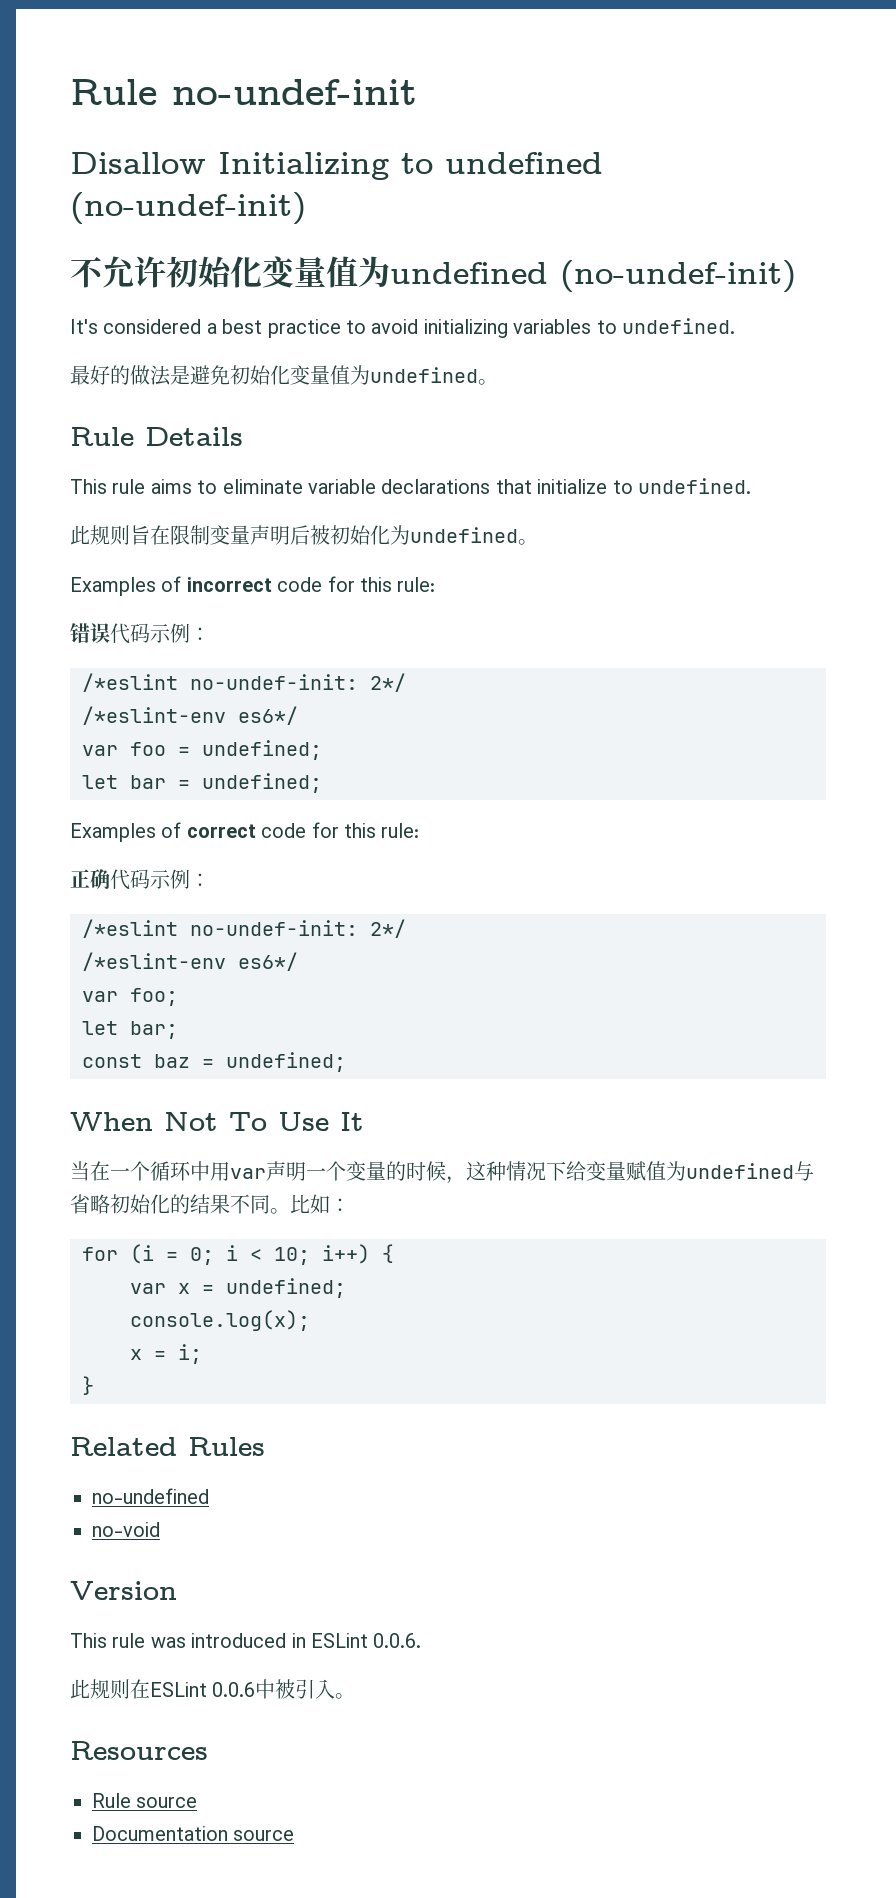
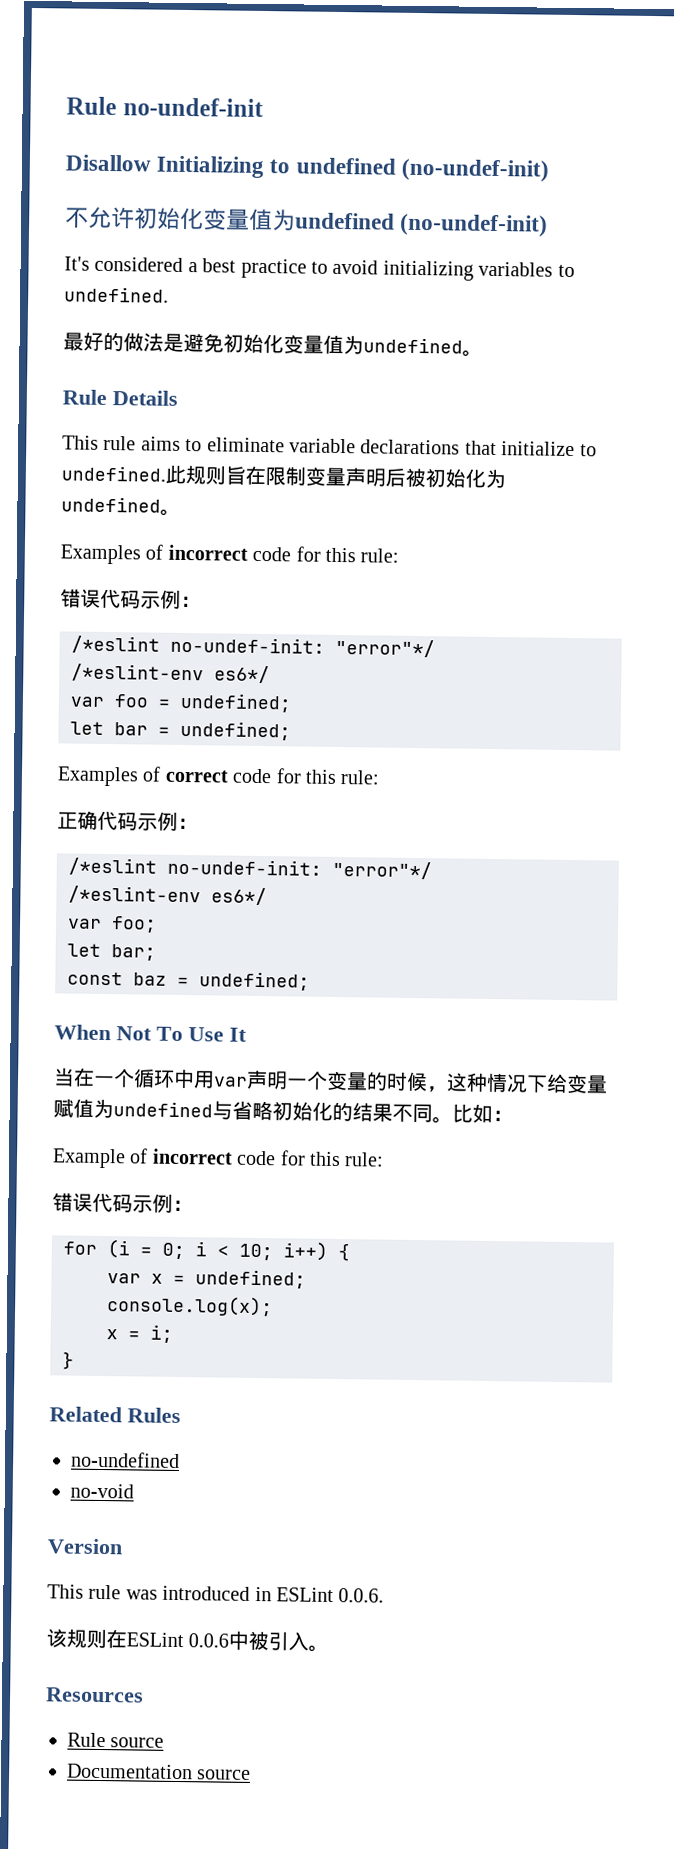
- This rule aims to eliminate variable declarations that initialize to undefined.
- 此规则旨在限制变量声明后被初始化为undefined。
+ This rule aims to eliminate variable declarations that initialize to undefined.此规则旨在限制变量声明后被初始化为undefined。
  Examples of incorrect code for this rule:
  错误代码示例：
- /*eslint no-undef-init: 2*/
+ /*eslint no-undef-init: "error"*/
  正确代码示例：
- /*eslint no-undef-init: 2*/
+ /*eslint no-undef-init: "error"*/
+ Example of incorrect code for this rule:
+ 错误代码示例：
- 此规则在ESLint 0.0.6中被引入。
+ 该规则在ESLint 0.0.6中被引入。

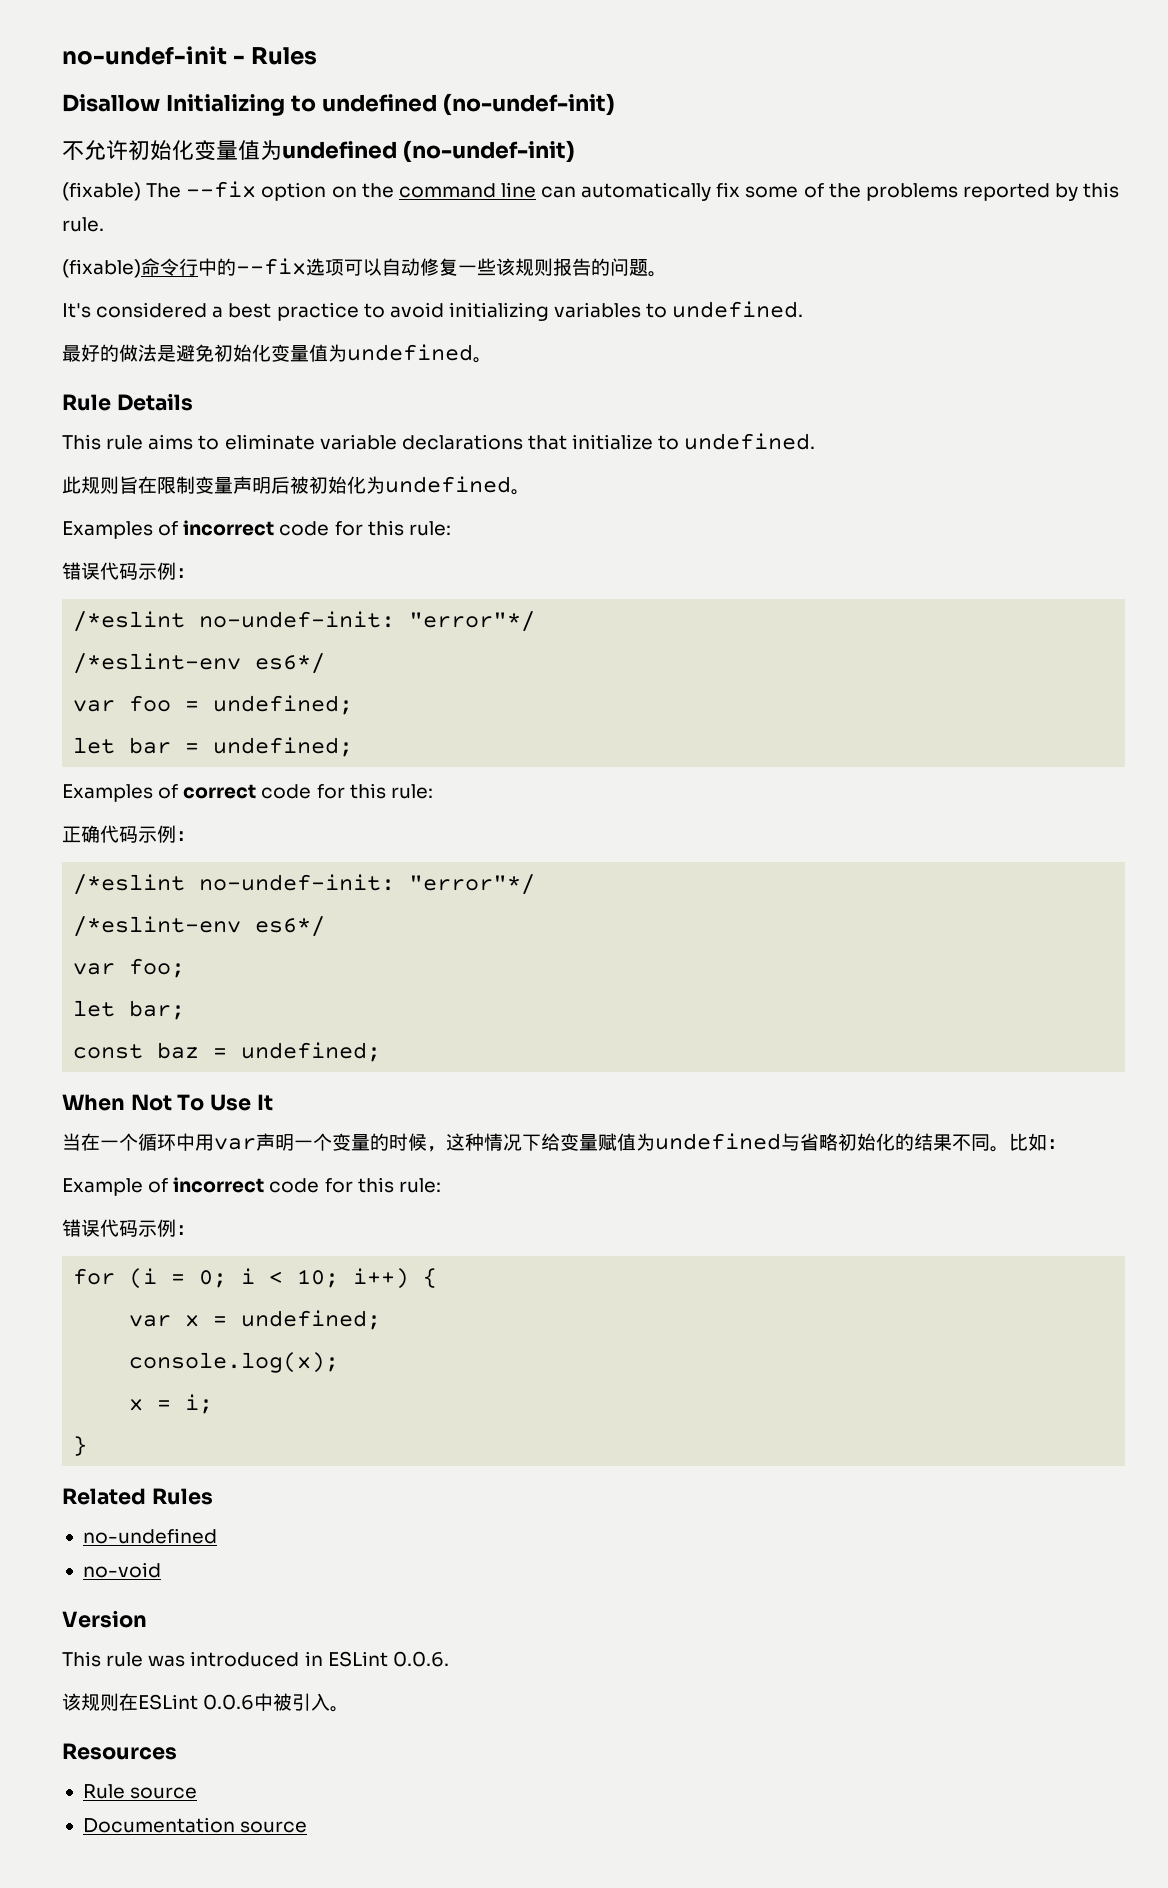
- Rule no-undef-init
+ no-undef-init - Rules
+ (fixable) The --fix option on the command line can automatically fix some of the problems reported by this rule.
+ (fixable)命令行中的--fix选项可以自动修复一些该规则报告的问题。
- This rule aims to eliminate variable declarations that initialize to undefined.此规则旨在限制变量声明后被初始化为undefined。
+ This rule aims to eliminate variable declarations that initialize to undefined.
+ 此规则旨在限制变量声明后被初始化为undefined。

